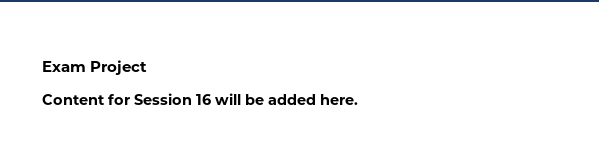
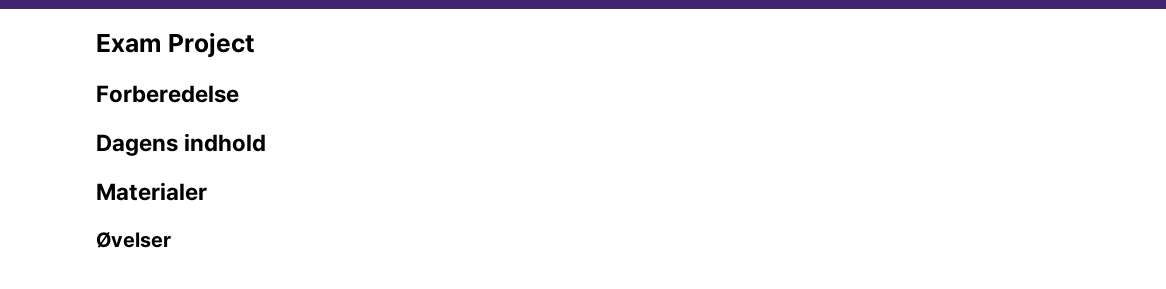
- Content for Session 16 will be added here.
+ Forberedelse
+ Dagens indhold
+ Materialer
+ Øvelser

